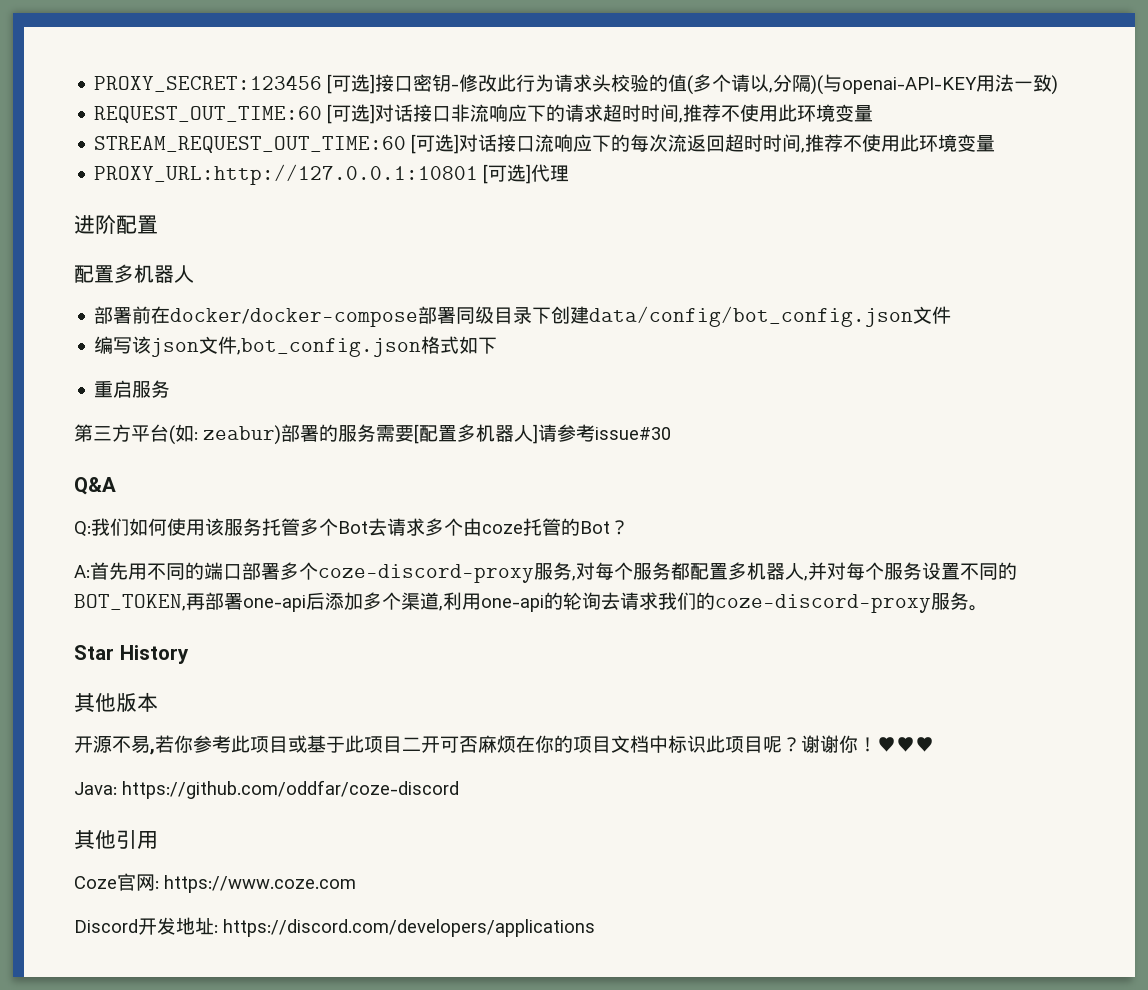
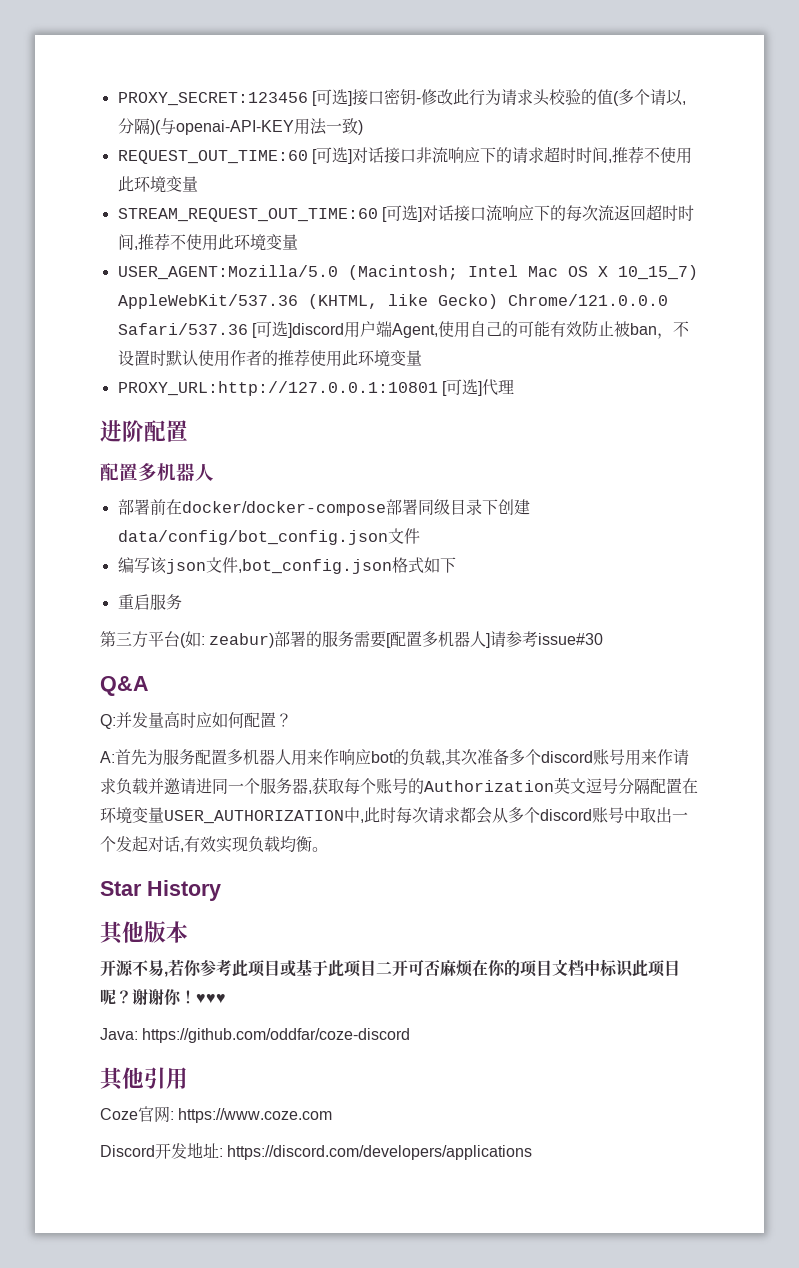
+ USER_AGENT:Mozilla/5.0 (Macintosh; Intel Mac OS X 10_15_7) AppleWebKit/537.36 (KHTML, like Gecko) Chrome/121.0.0.0 Safari/537.36 [可选]discord用户端Agent,使用自己的可能有效防止被ban，不设置时默认使用作者的推荐使用此环境变量
- Q:我们如何使用该服务托管多个Bot去请求多个由coze托管的Bot？
- A:首先用不同的端口部署多个coze-discord-proxy服务,对每个服务都配置多机器人,并对每个服务设置不同的BOT_TOKEN,再部署one-api后添加多个渠道,利用one-api的轮询去请求我们的coze-discord-proxy服务。
+ Q:并发量高时应如何配置？
+ A:首先为服务配置多机器人用来作响应bot的负载,其次准备多个discord账号用来作请求负载并邀请进同一个服务器,获取每个账号的Authorization英文逗号分隔配置在环境变量USER_AUTHORIZATION中,此时每次请求都会从多个discord账号中取出一个发起对话,有效实现负载均衡。

